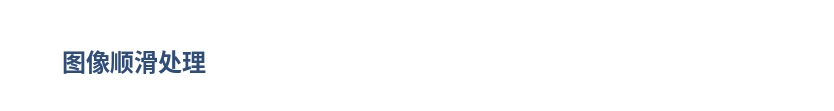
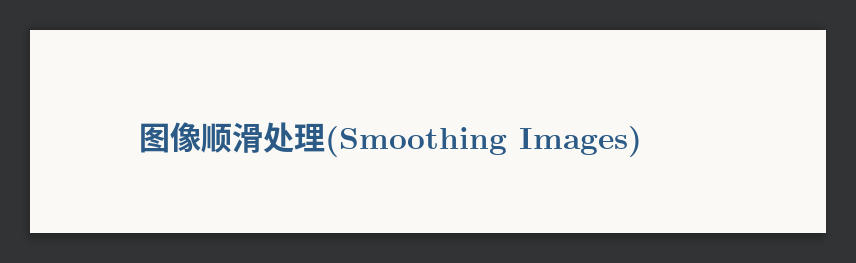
- 图像顺滑处理
+ 图像顺滑处理(Smoothing Images)

